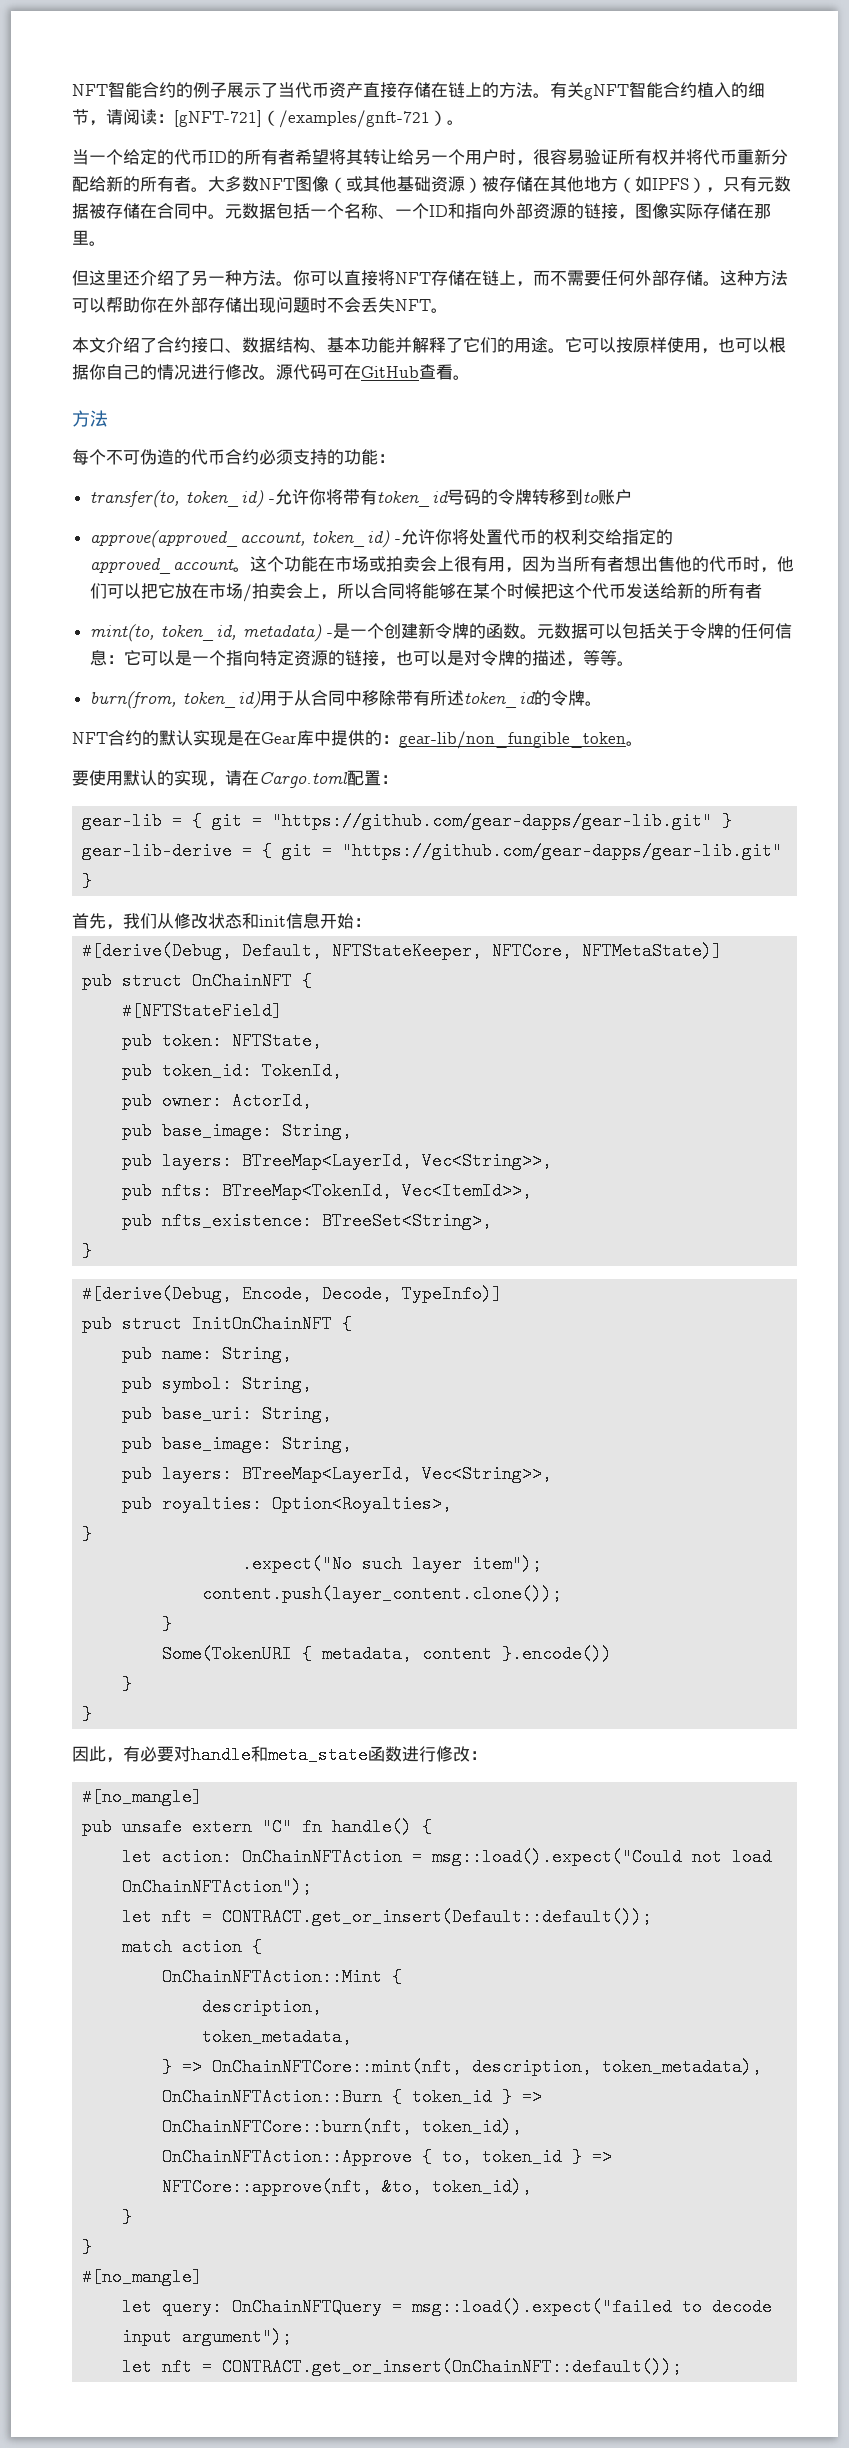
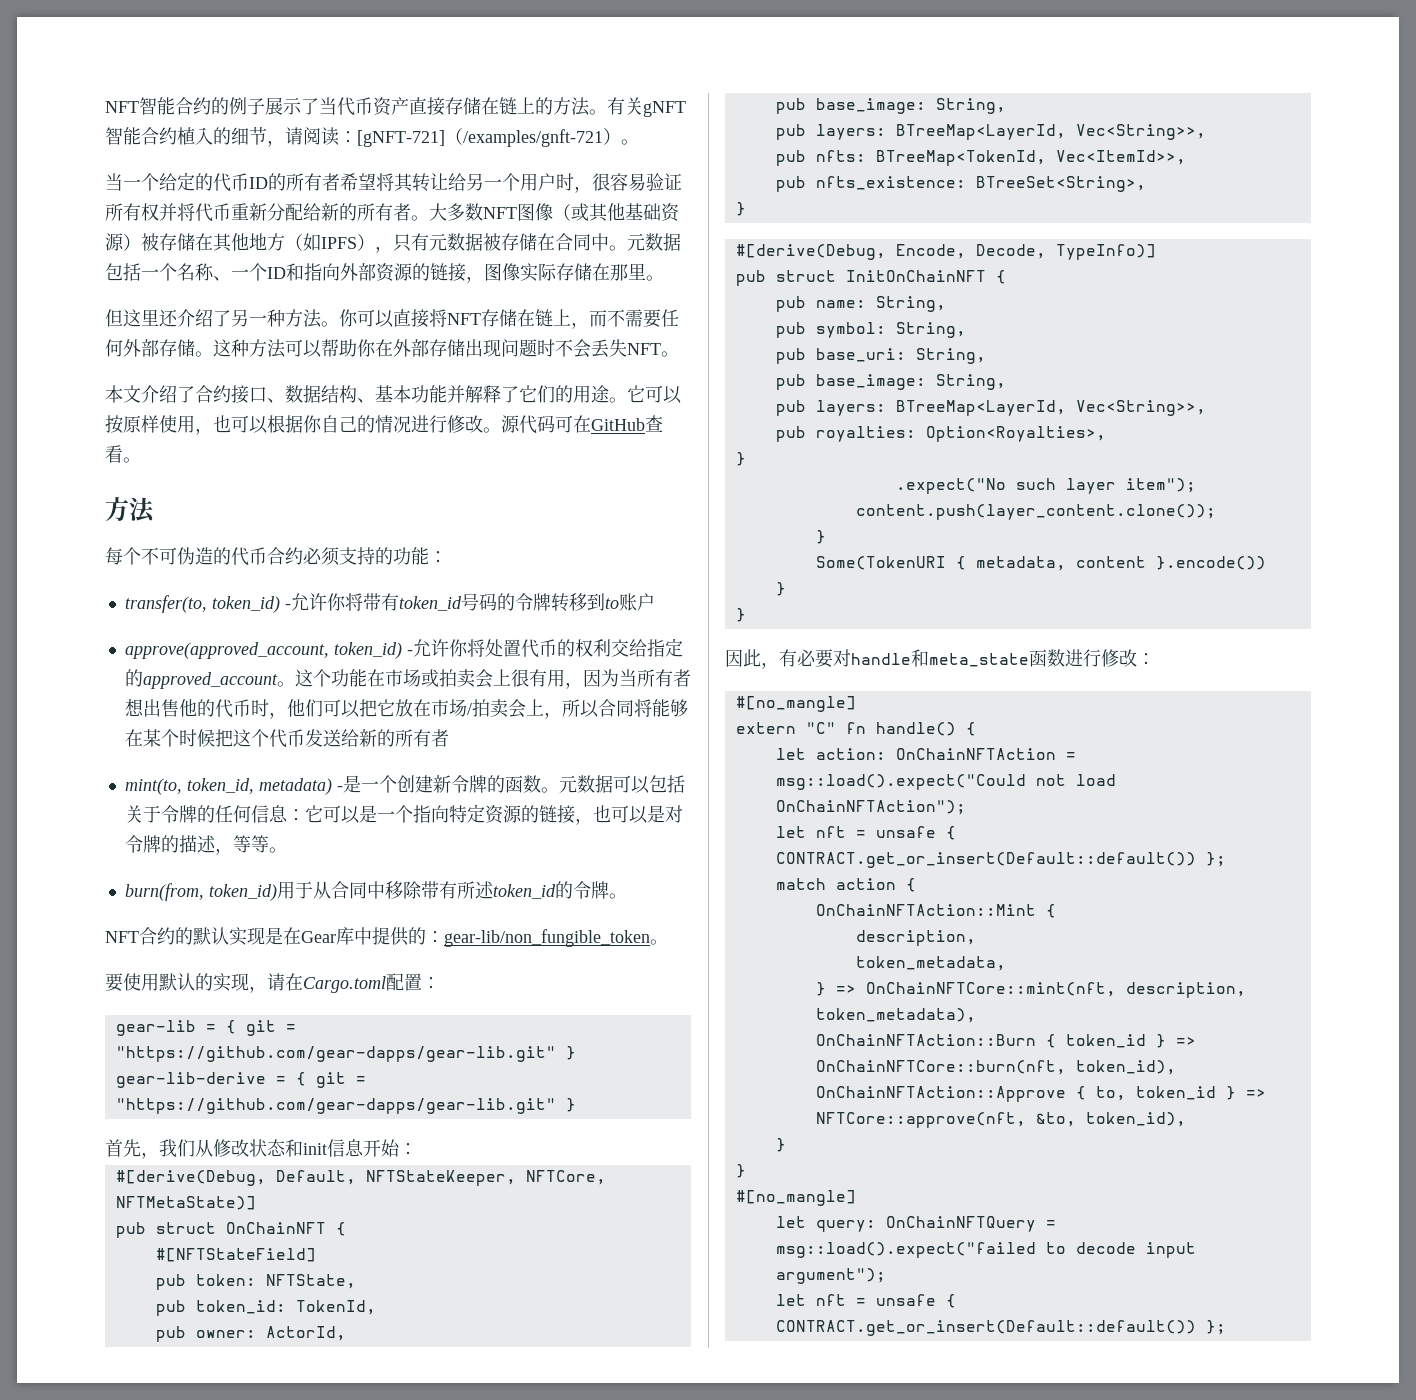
- pub unsafe extern "C" fn handle() {
+ extern "C" fn handle() {
  let action: OnChainNFTAction = msg::load().expect("Could not load OnChainNFTAction");
- let nft = CONTRACT.get_or_insert(Default::default());
+ let nft = unsafe { CONTRACT.get_or_insert(Default::default()) };
  let query: OnChainNFTQuery = msg::load().expect("failed to decode input argument");
- let nft = CONTRACT.get_or_insert(OnChainNFT::default());
+ let nft = unsafe { CONTRACT.get_or_insert(Default::default()) };

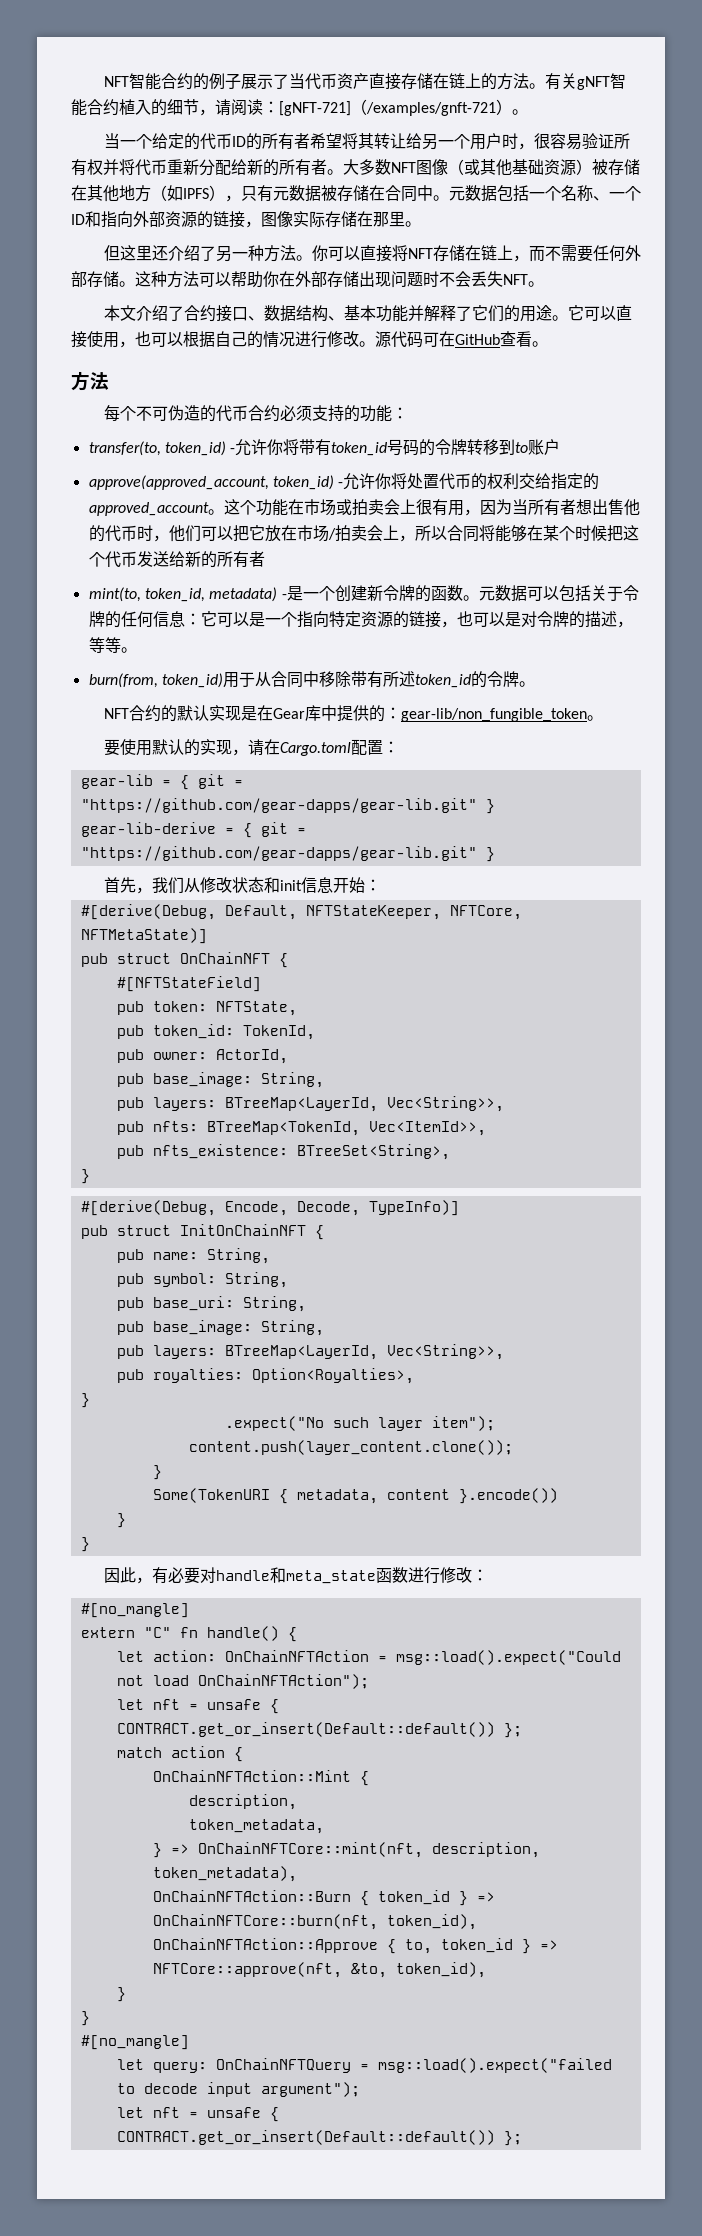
- 它可以按原样使用，也可以根据你自己的情况进行修改。
+ 它可以直接使用，也可以根据自己的情况进行修改。

